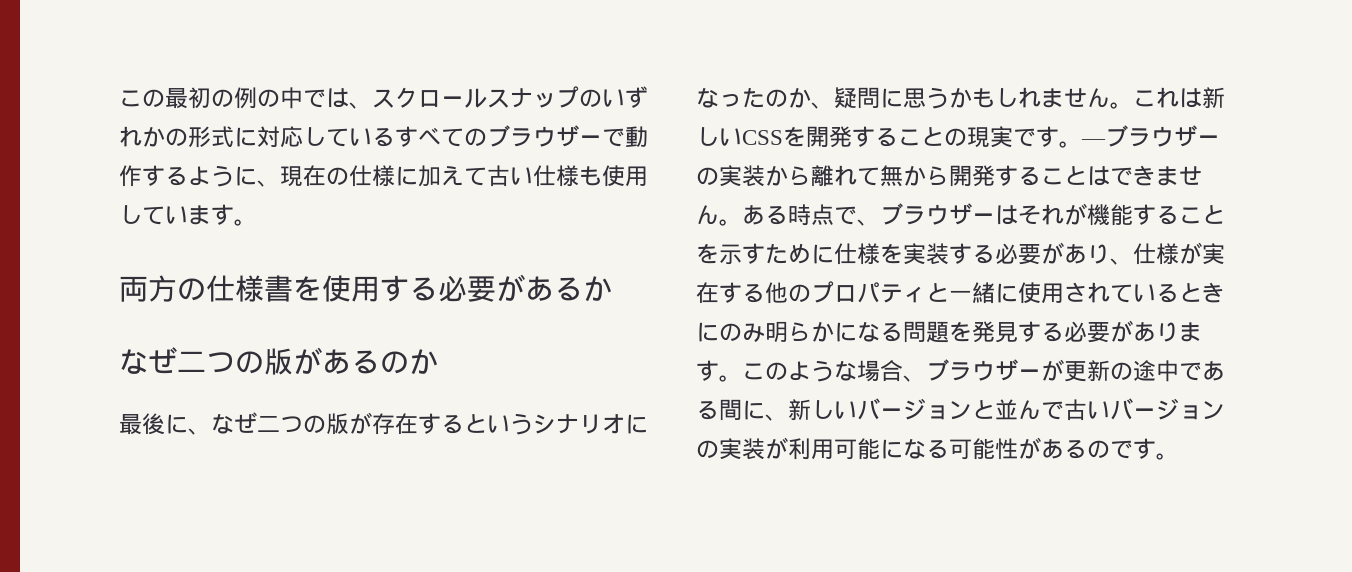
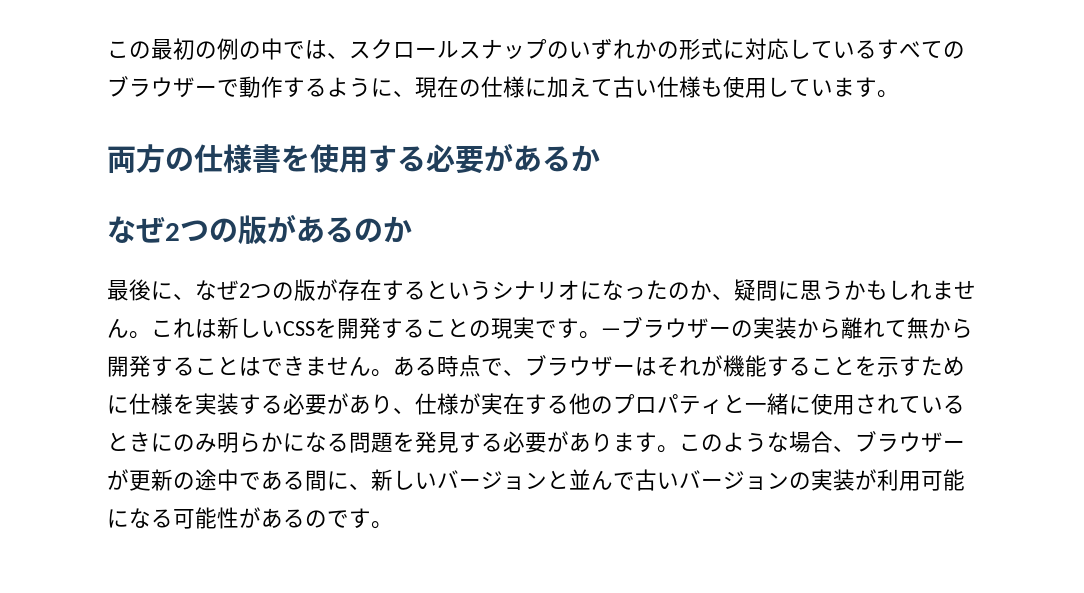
- なぜ二つの版があるのか
+ なぜ2つの版があるのか
- 最後に、なぜ二つの版が存在するというシナリオになったのか、疑問に思うかもしれません。
+ 最後に、なぜ2つの版が存在するというシナリオになったのか、疑問に思うかもしれません。

